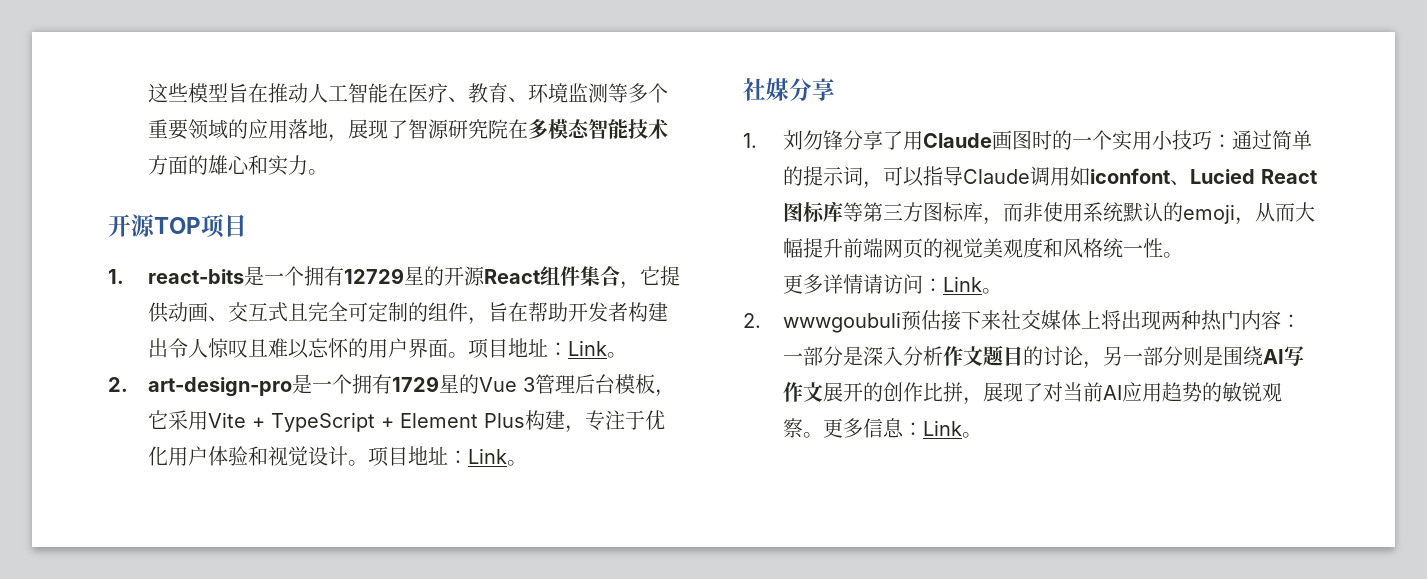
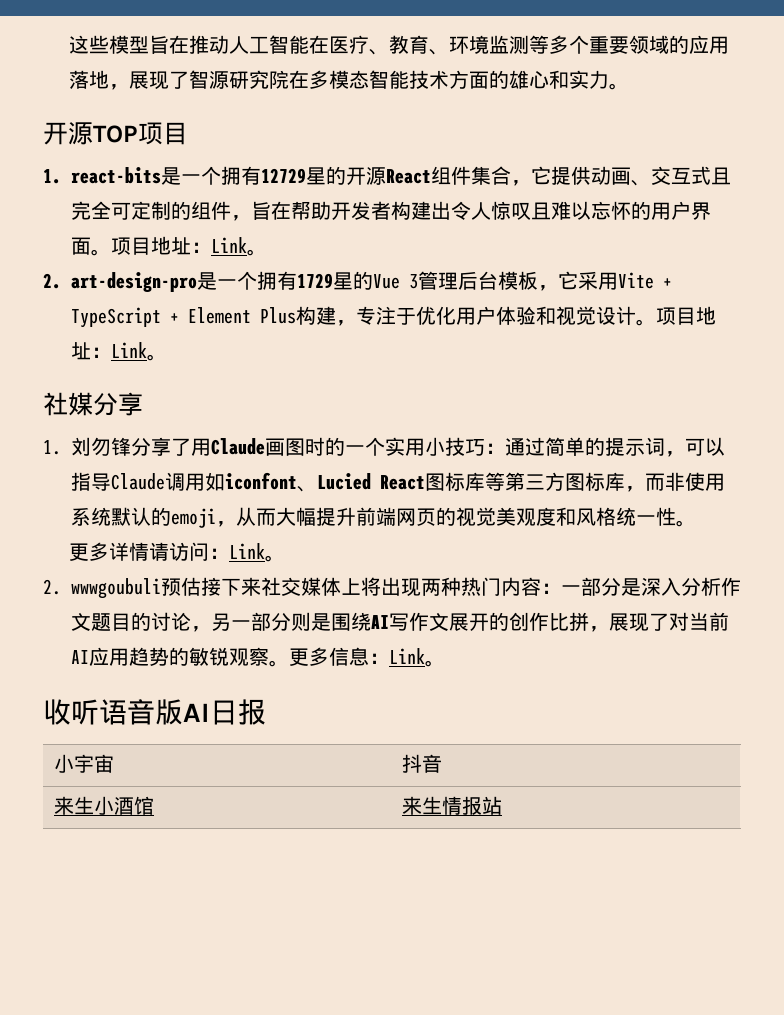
+ 收听语音版AI日报
+ 小宇宙 | 抖音
+ 来生小酒馆 | 来生情报站

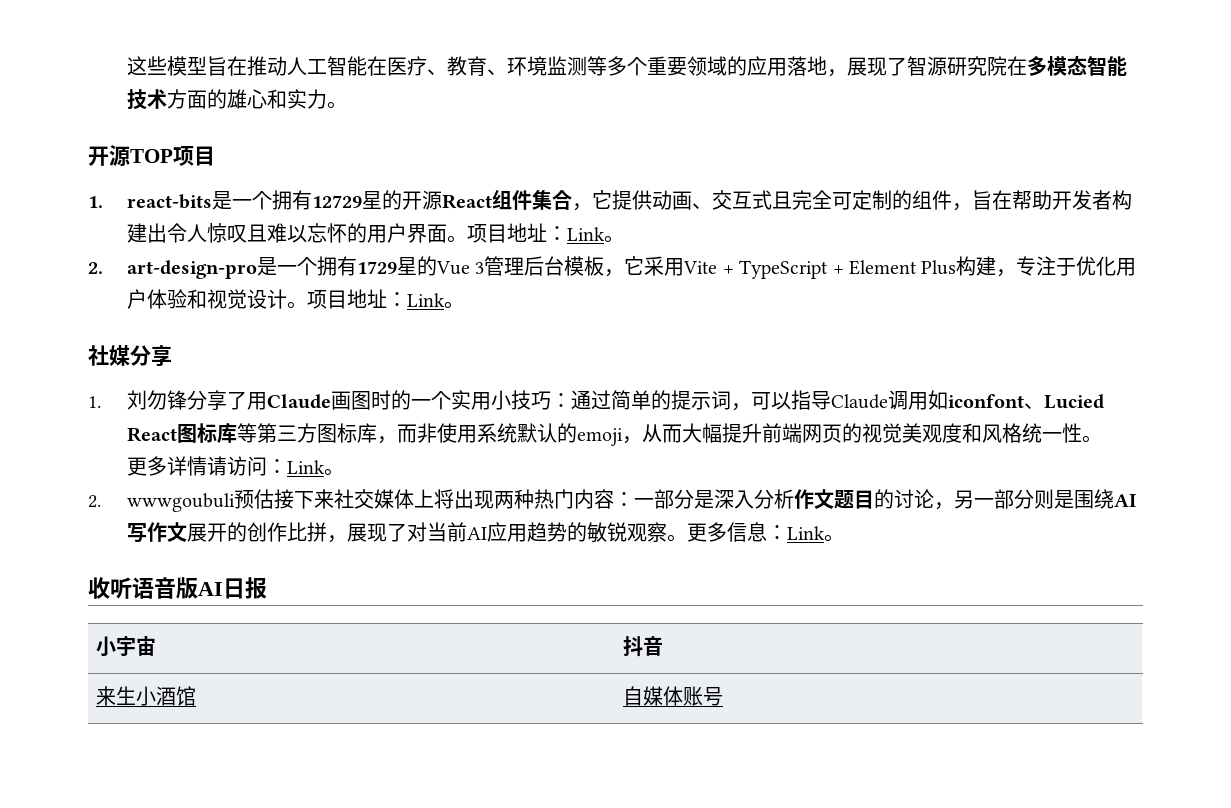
- 来生小酒馆 | 来生情报站
+ 来生小酒馆 | 自媒体账号

